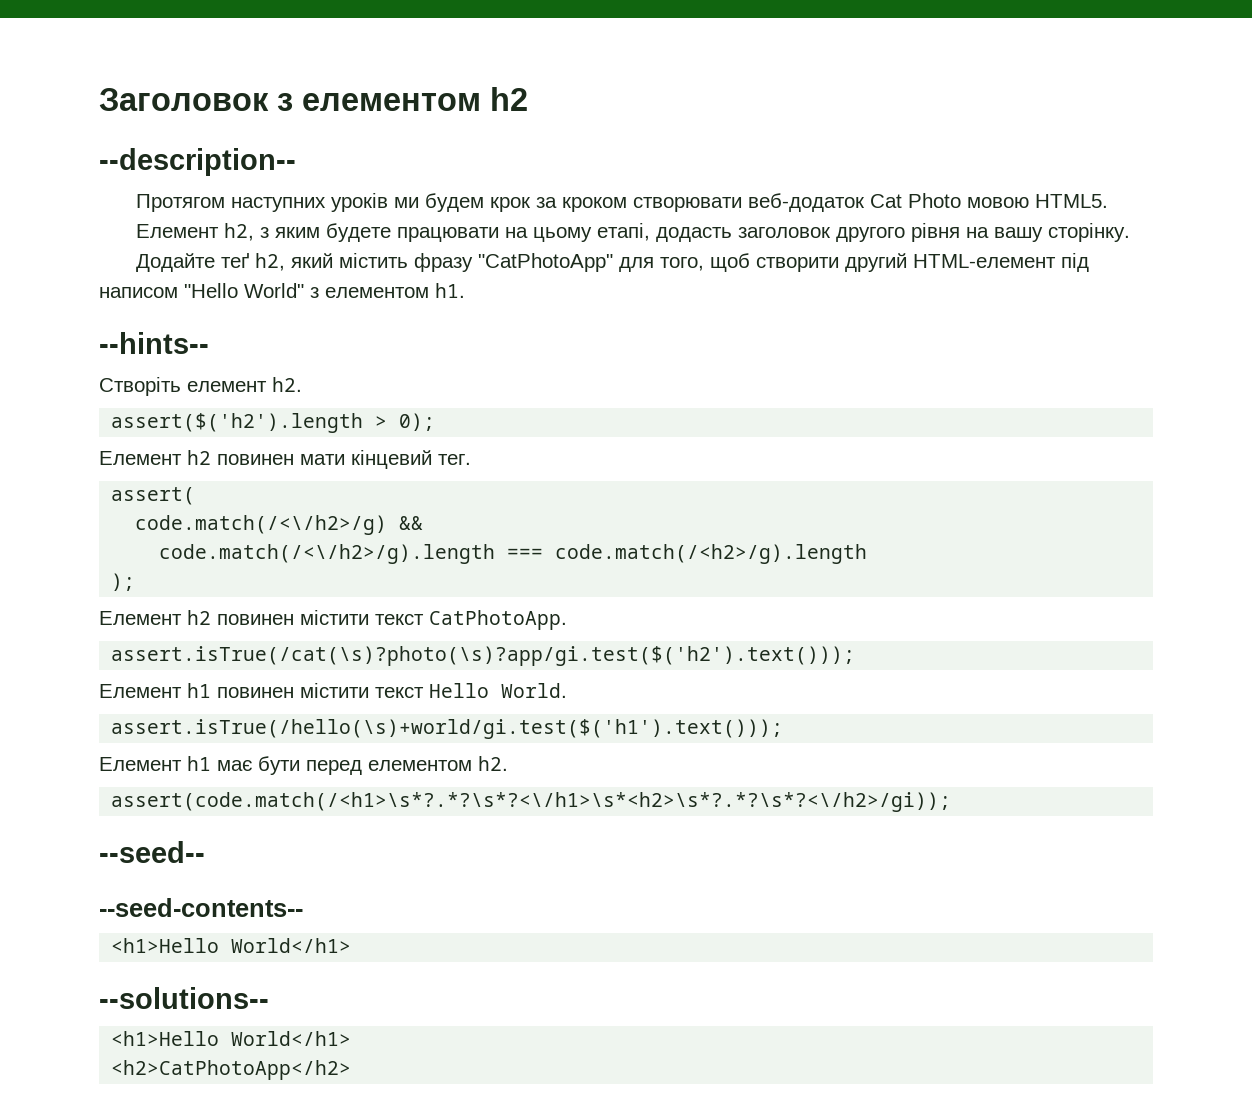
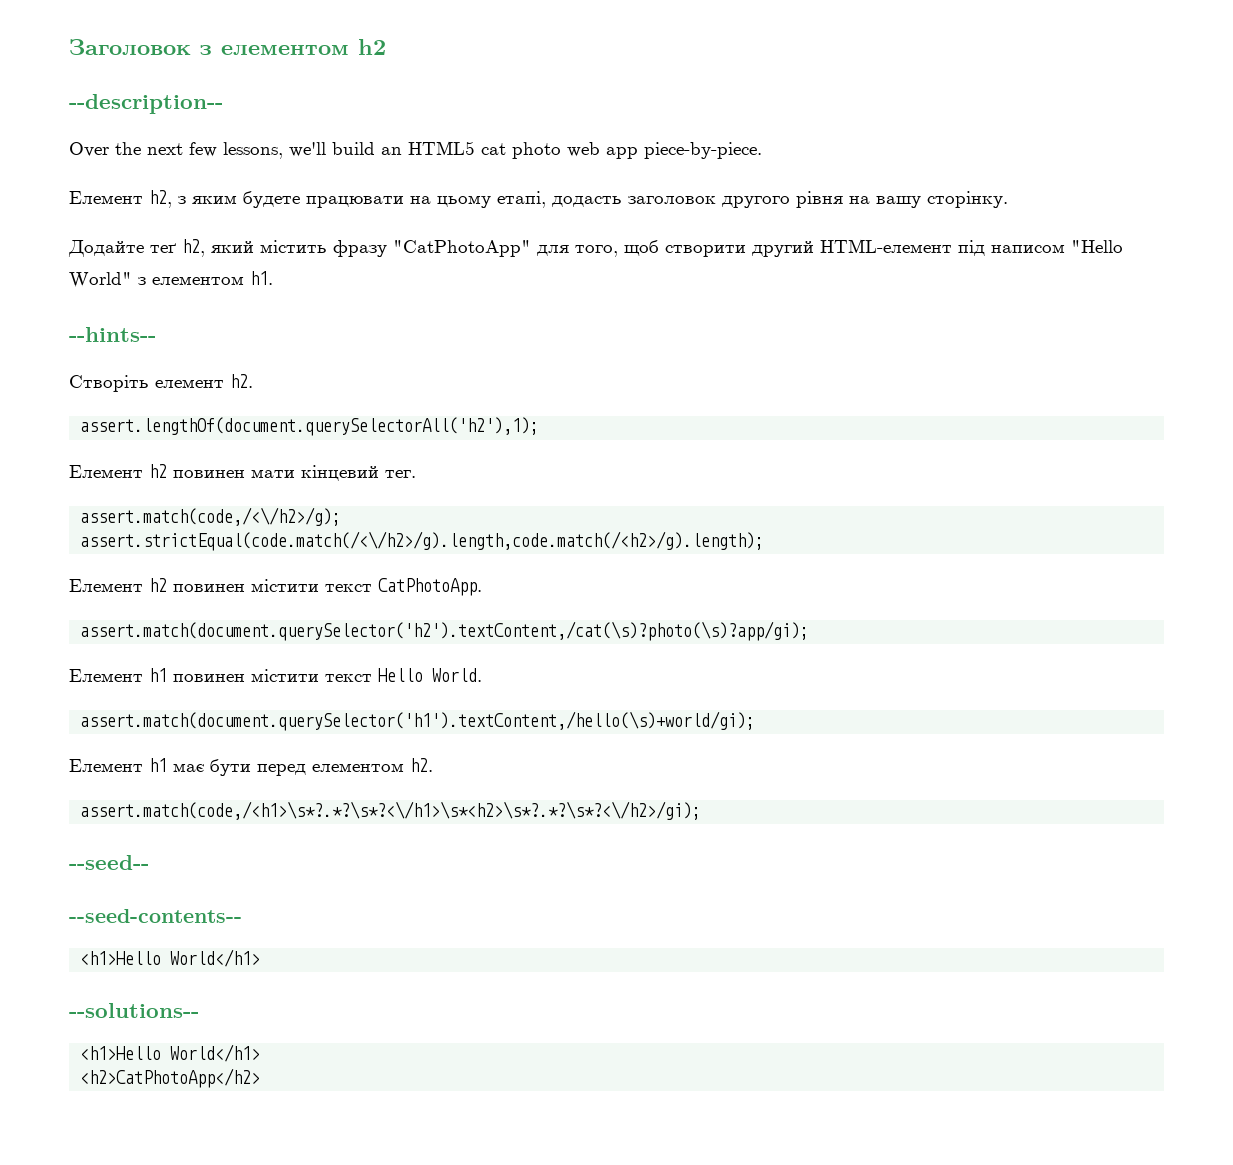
- Протягом наступних уроків ми будем крок за кроком створювати веб-додаток Cat Photo мовою HTML5.
+ Over the next few lessons, we'll build an HTML5 cat photo web app piece-by-piece.
- assert($('h2').length > 0);
+ assert.lengthOf(document.querySelectorAll('h2'),1);
- assert(
- code.match(/<\/h2>/g) &&
- code.match(/<\/h2>/g).length === code.match(/<h2>/g).length
- );
+ assert.match(code,/<\/h2>/g);
+ assert.strictEqual(code.match(/<\/h2>/g).length,code.match(/<h2>/g).length);
- assert.isTrue(/cat(\s)?photo(\s)?app/gi.test($('h2').text()));
+ assert.match(document.querySelector('h2').textContent,/cat(\s)?photo(\s)?app/gi);
- assert.isTrue(/hello(\s)+world/gi.test($('h1').text()));
+ assert.match(document.querySelector('h1').textContent,/hello(\s)+world/gi);
- assert(code.match(/<h1>\s*?.*?\s*?<\/h1>\s*<h2>\s*?.*?\s*?<\/h2>/gi));
+ assert.match(code,/<h1>\s*?.*?\s*?<\/h1>\s*<h2>\s*?.*?\s*?<\/h2>/gi);

